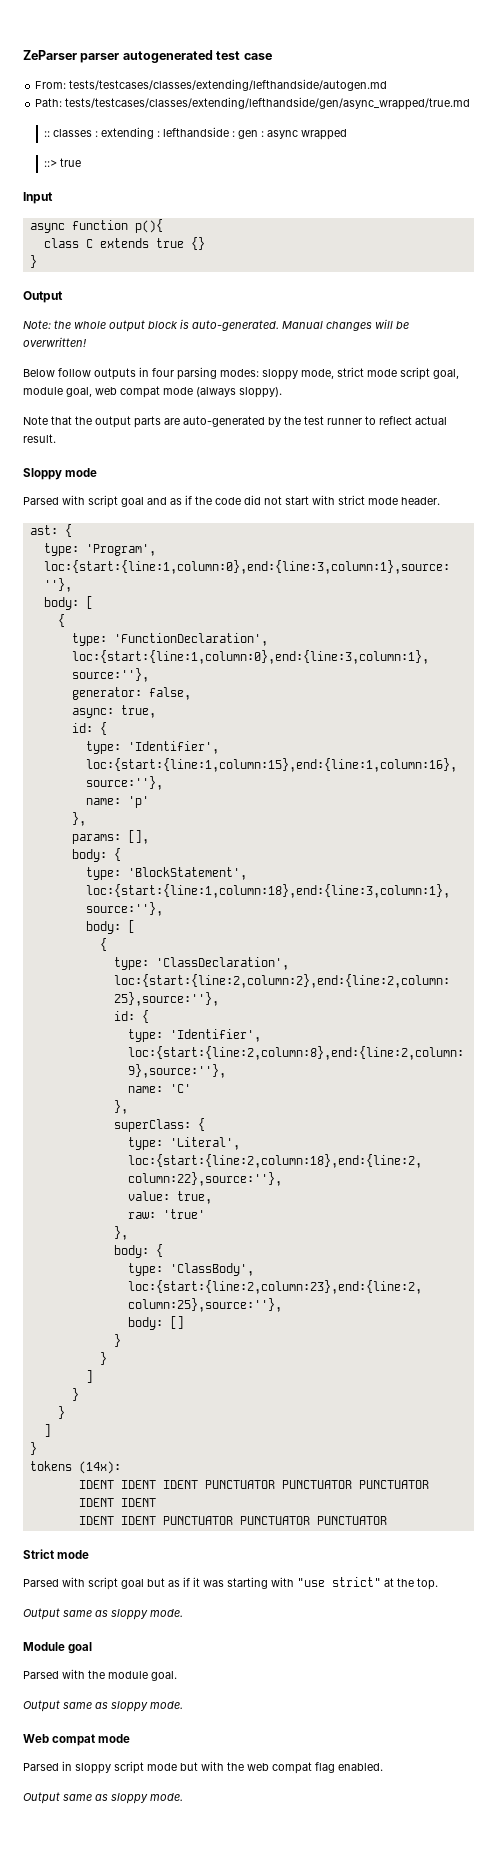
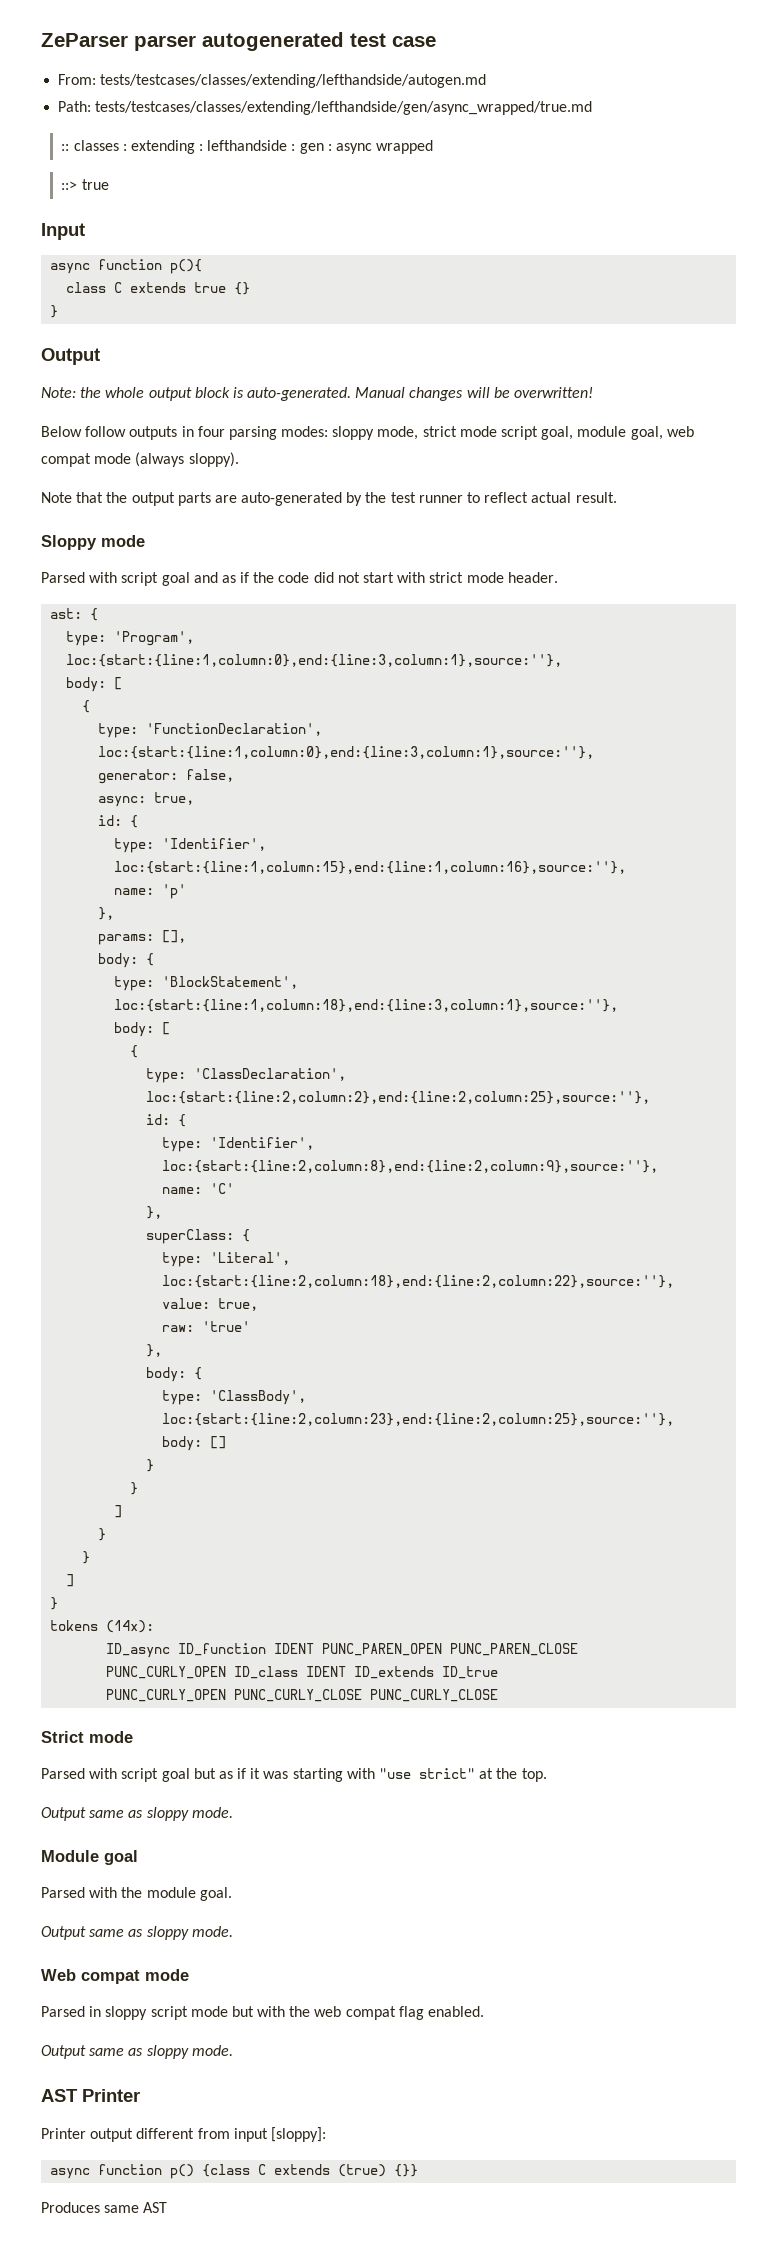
- IDENT IDENT IDENT PUNCTUATOR PUNCTUATOR PUNCTUATOR IDENT IDENT
- IDENT IDENT PUNCTUATOR PUNCTUATOR PUNCTUATOR
+ ID_async ID_function IDENT PUNC_PAREN_OPEN PUNC_PAREN_CLOSE
+ PUNC_CURLY_OPEN ID_class IDENT ID_extends ID_true
+ PUNC_CURLY_OPEN PUNC_CURLY_CLOSE PUNC_CURLY_CLOSE
+ AST Printer
+ Printer output different from input [sloppy]:
+ async function p() {class C extends (true) {}}
+ Produces same AST

